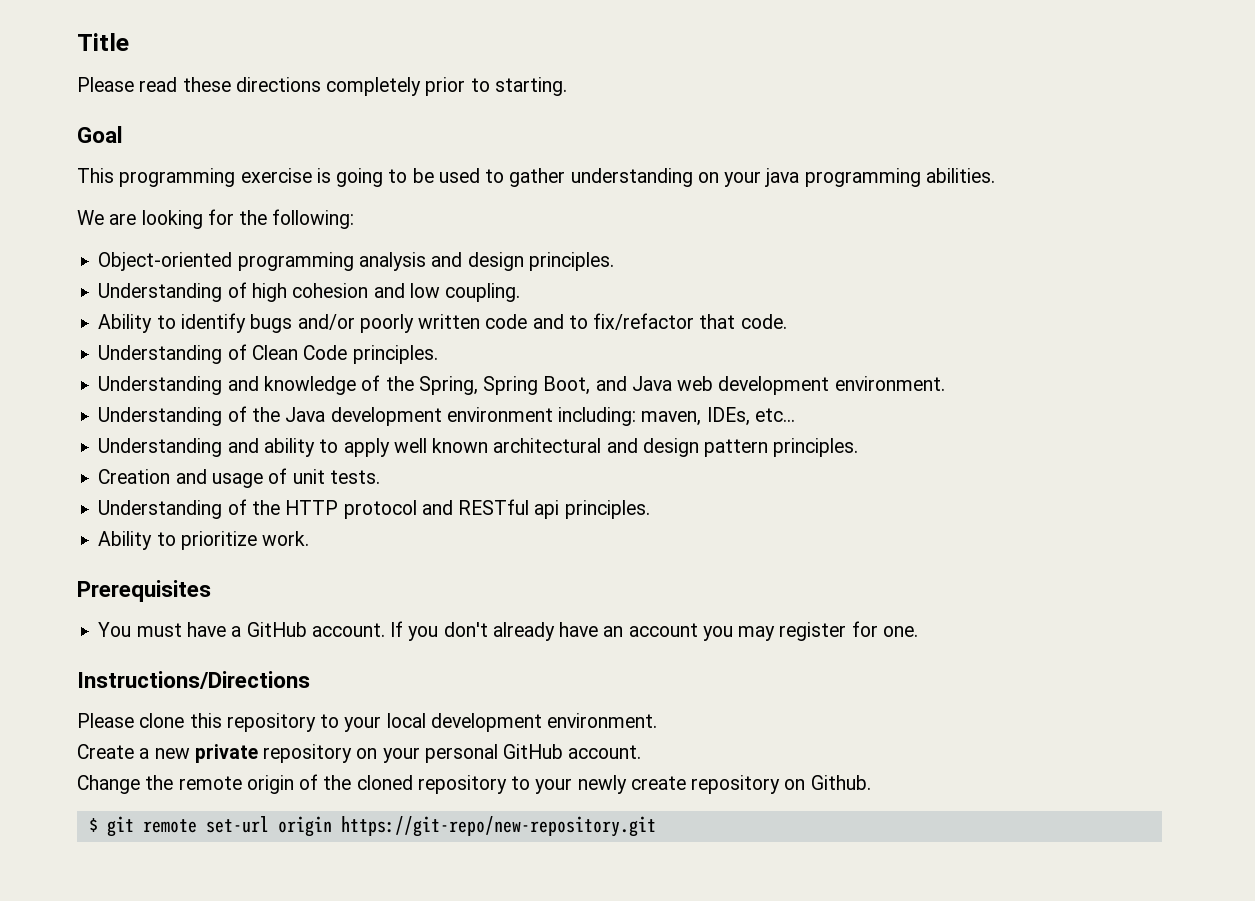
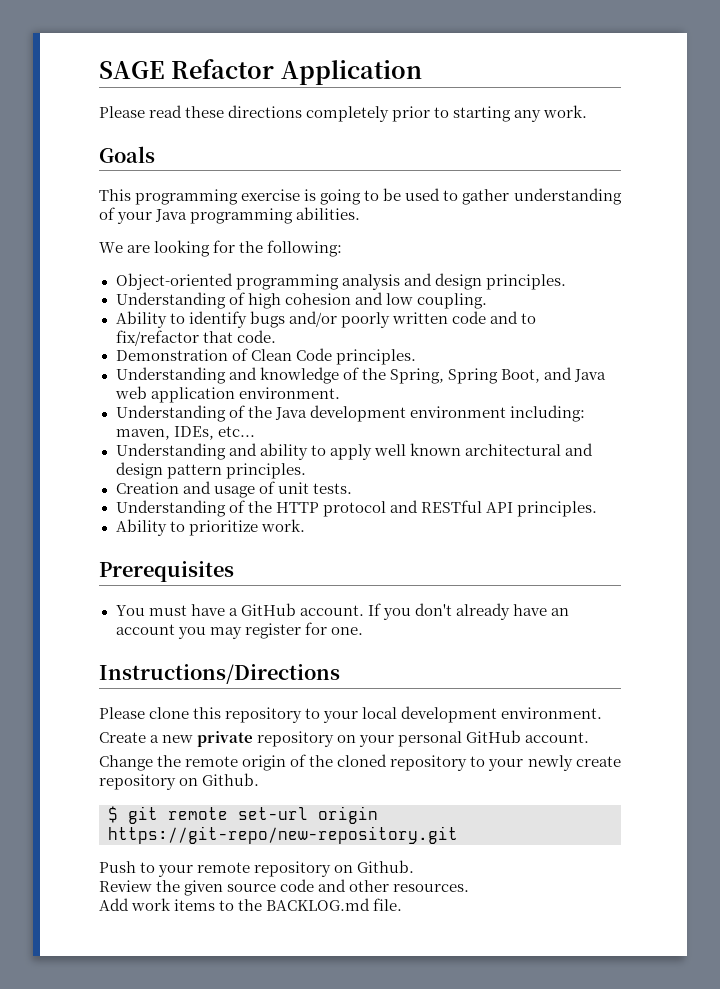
- Title
+ SAGE Refactor Application
- Please read these directions completely prior to starting.
- Goal
+ Please read these directions completely prior to starting any work.
+ Goals
- This programming exercise is going to be used to gather understanding on your java programming abilities.
+ This programming exercise is going to be used to gather understanding of your Java programming abilities.
- Understanding of Clean Code principles.
+ Demonstration of Clean Code principles.
- Understanding and knowledge of the Spring, Spring Boot, and Java web development environment.
+ Understanding and knowledge of the Spring, Spring Boot, and Java web application environment.
- Understanding of the HTTP protocol and RESTful api principles.
+ Understanding of the HTTP protocol and RESTful API principles.
+ Push to your remote repository on Github.
+ Review the given source code and other resources.
+ Add work items to the BACKLOG.md file.

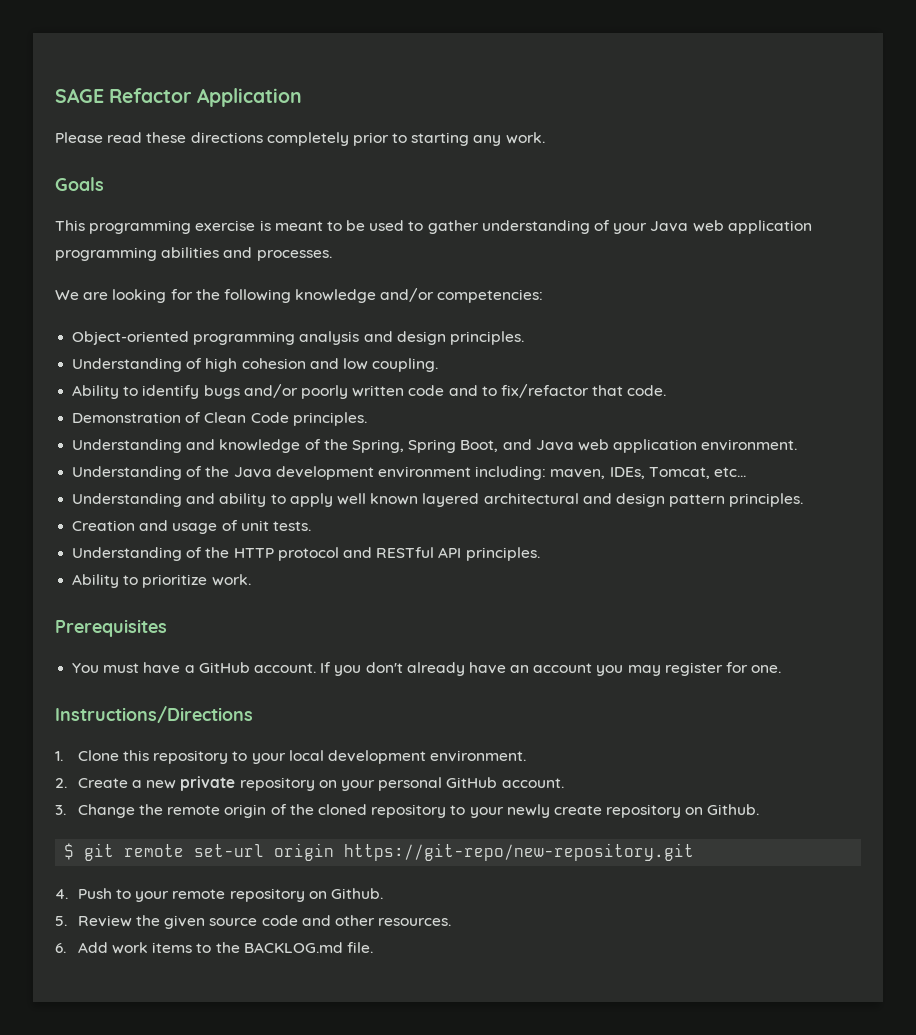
- This programming exercise is going to be used to gather understanding of your Java programming abilities.
+ This programming exercise is meant to be used to gather understanding of your Java web application programming abilities and processes.
- We are looking for the following:
+ We are looking for the following knowledge and/or competencies:
- Understanding of the Java development environment including: maven, IDEs, etc...
+ Understanding of the Java development environment including: maven, IDEs, Tomcat, etc...
- Understanding and ability to apply well known architectural and design pattern principles.
+ Understanding and ability to apply well known layered architectural and design pattern principles.
- Please clone this repository to your local development environment.
+ 1. Clone this repository to your local development environment.
- Create a new private repository on your personal GitHub account.
+ 2. Create a new private repository on your personal GitHub account.
- Change the remote origin of the cloned repository to your newly create repository on Github.
+ 3. Change the remote origin of the cloned repository to your newly create repository on Github.
- Push to your remote repository on Github.
+ 4. Push to your remote repository on Github.
- Review the given source code and other resources.
+ 5. Review the given source code and other resources.
- Add work items to the BACKLOG.md file.
+ 6. Add work items to the BACKLOG.md file.

